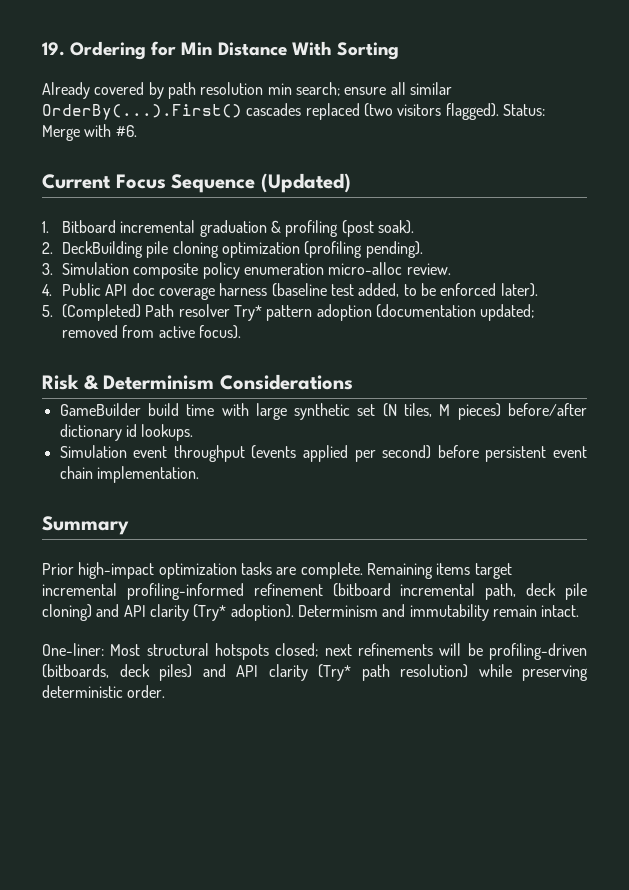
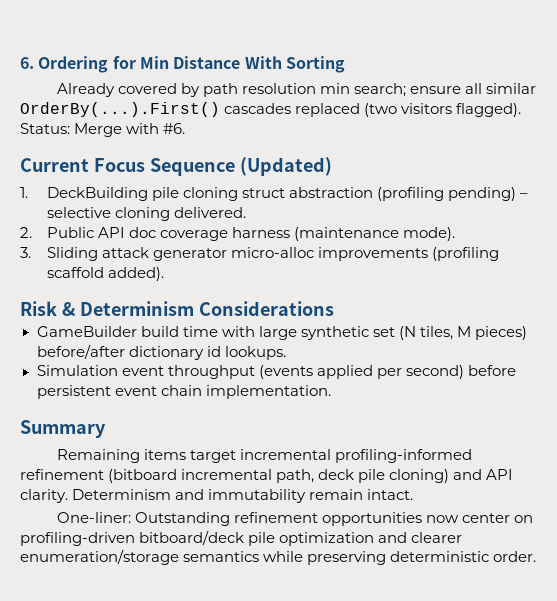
- 19. Ordering for Min Distance With Sorting
+ 6. Ordering for Min Distance With Sorting
- 1. Bitboard incremental graduation & profiling (post soak).
- 2. DeckBuilding pile cloning optimization (profiling pending).
- 3. Simulation composite policy enumeration micro-alloc review.
- 4. Public API doc coverage harness (baseline test added, to be enforced later).
- 5. (Completed) Path resolver Try* pattern adoption (documentation updated; removed from active focus).
+ 1. DeckBuilding pile cloning struct abstraction (profiling pending) – selective cloning delivered.
+ 2. Public API doc coverage harness (maintenance mode).
+ 3. Sliding attack generator micro-alloc improvements (profiling scaffold added).
- Prior high-impact optimization tasks are complete. Remaining items target incremental profiling-informed refinement (bitboard incremental path, deck pile cloning) and API clarity (Try* adoption).
+ Remaining items target incremental profiling-informed refinement (bitboard incremental path, deck pile cloning) and API clarity.
- One-liner: Most structural hotspots closed; next refinements will be profiling-driven (bitboards, deck piles) and API clarity (Try* path resolution) while preserving deterministic order.
+ One-liner: Outstanding refinement opportunities now center on profiling-driven bitboard/deck pile optimization and clearer enumeration/storage semantics while preserving deterministic order.

